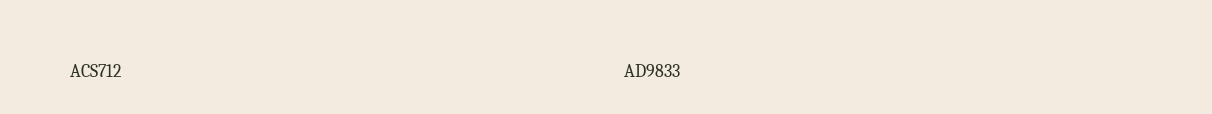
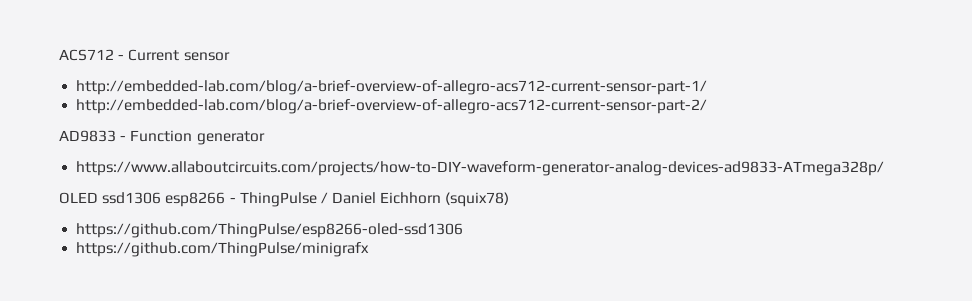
- ACS712
- AD9833
+ ACS712 - Current sensor
+ http://embedded-lab.com/blog/a-brief-overview-of-allegro-acs712-current-sensor-part-1/
+ http://embedded-lab.com/blog/a-brief-overview-of-allegro-acs712-current-sensor-part-2/
+ AD9833 - Function generator
+ https://www.allaboutcircuits.com/projects/how-to-DIY-waveform-generator-analog-devices-ad9833-ATmega328p/
+ OLED ssd1306 esp8266 - ThingPulse / Daniel Eichhorn (squix78)
+ https://github.com/ThingPulse/esp8266-oled-ssd1306
+ https://github.com/ThingPulse/minigrafx

